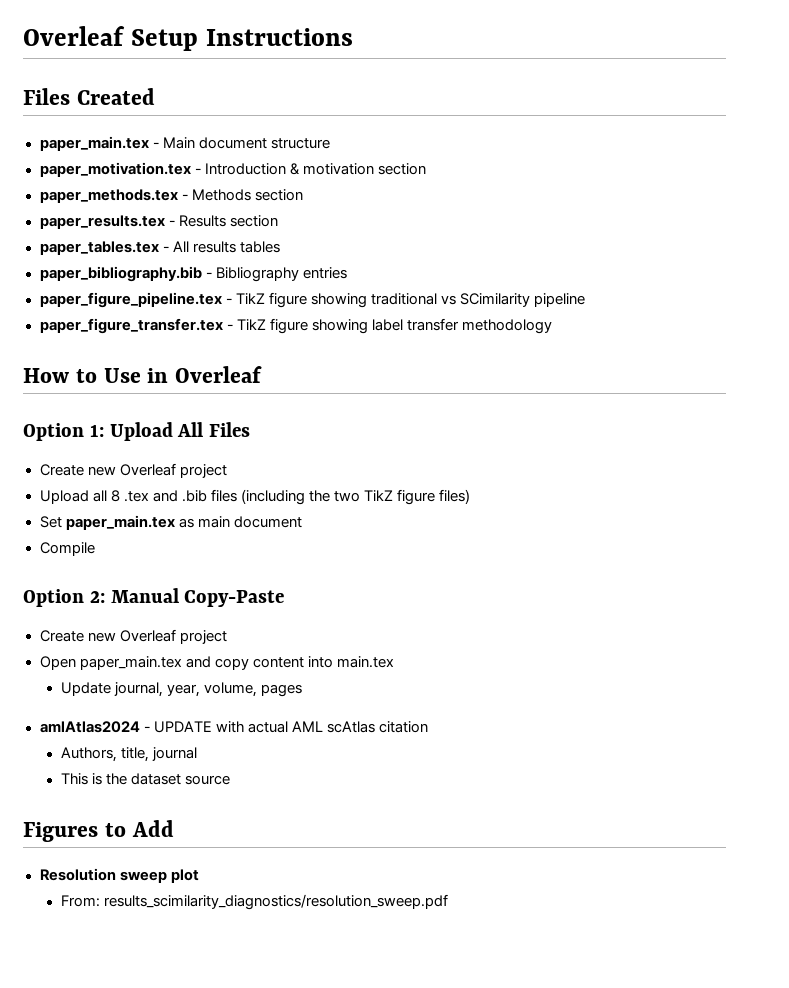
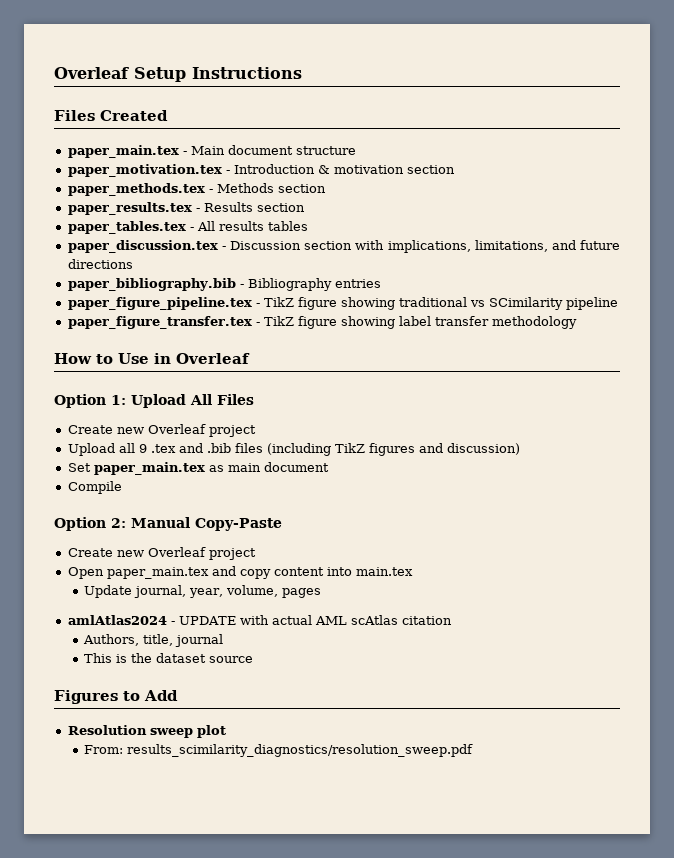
+ paper_discussion.tex - Discussion section with implications, limitations, and future directions
- Upload all 8 .tex and .bib files (including the two TikZ figure files)
+ Upload all 9 .tex and .bib files (including TikZ figures and discussion)

